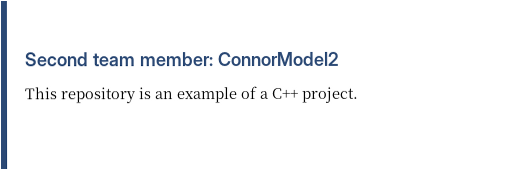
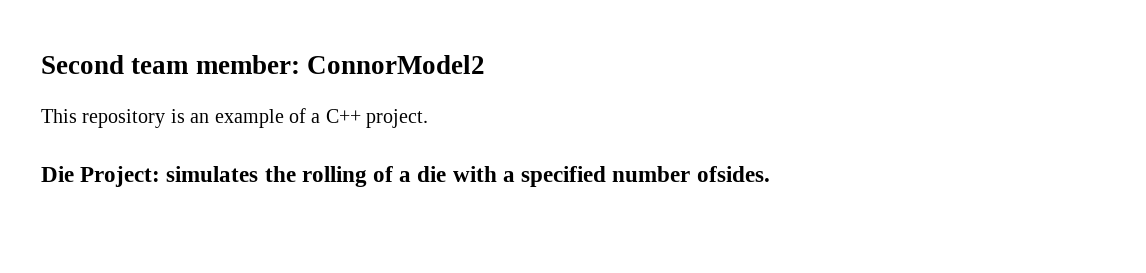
+ Die Project: simulates the rolling of a die with a specified number ofsides.

